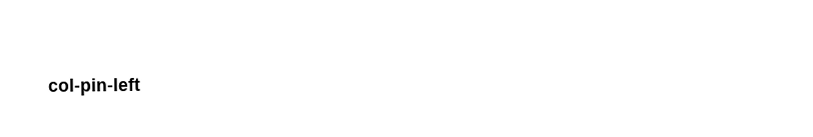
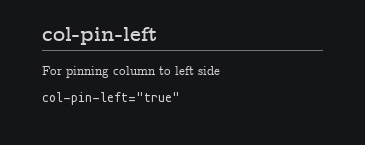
+ For pinning column to left side
+ col-pin-left="true"

